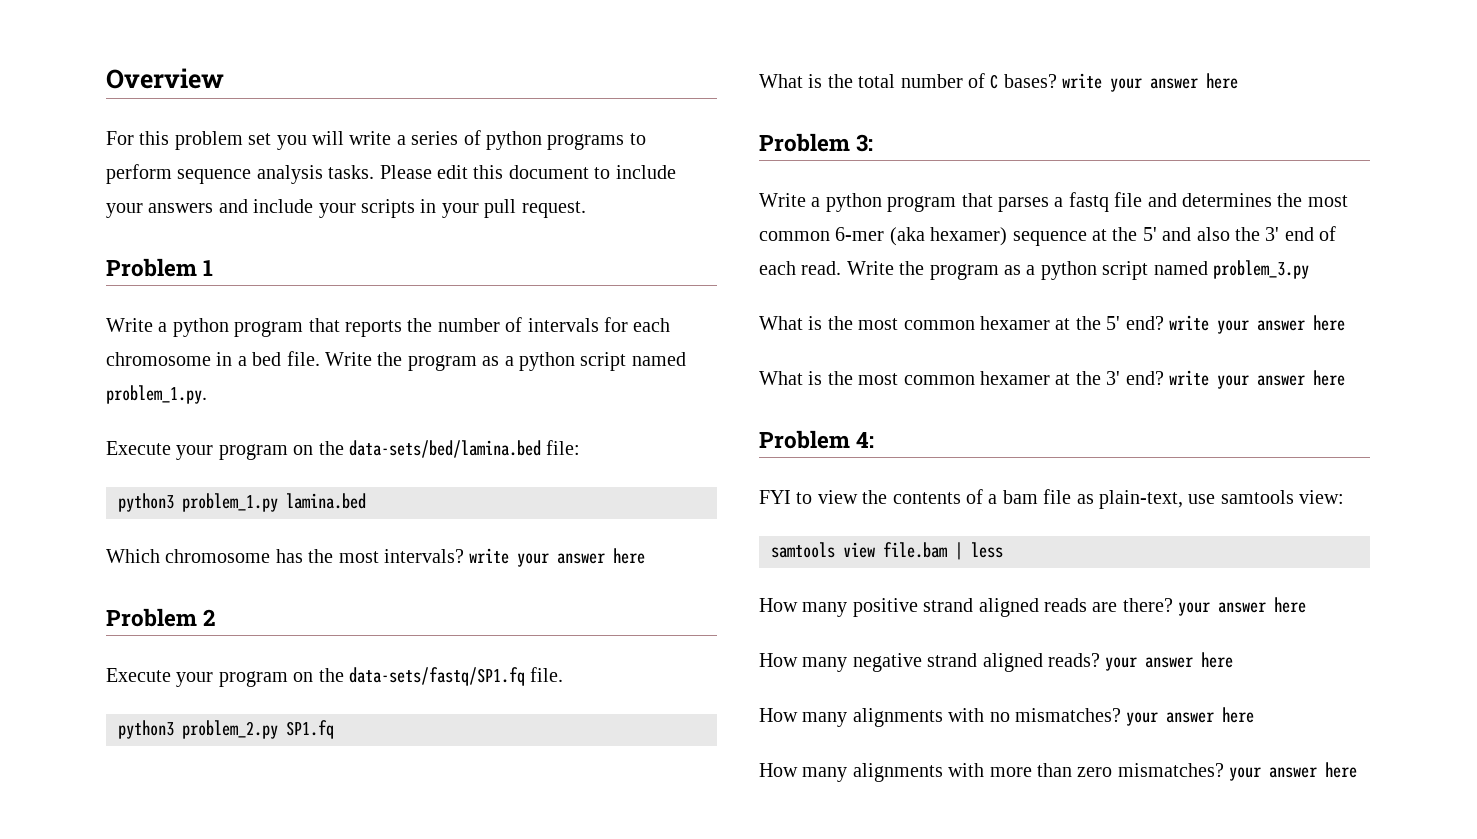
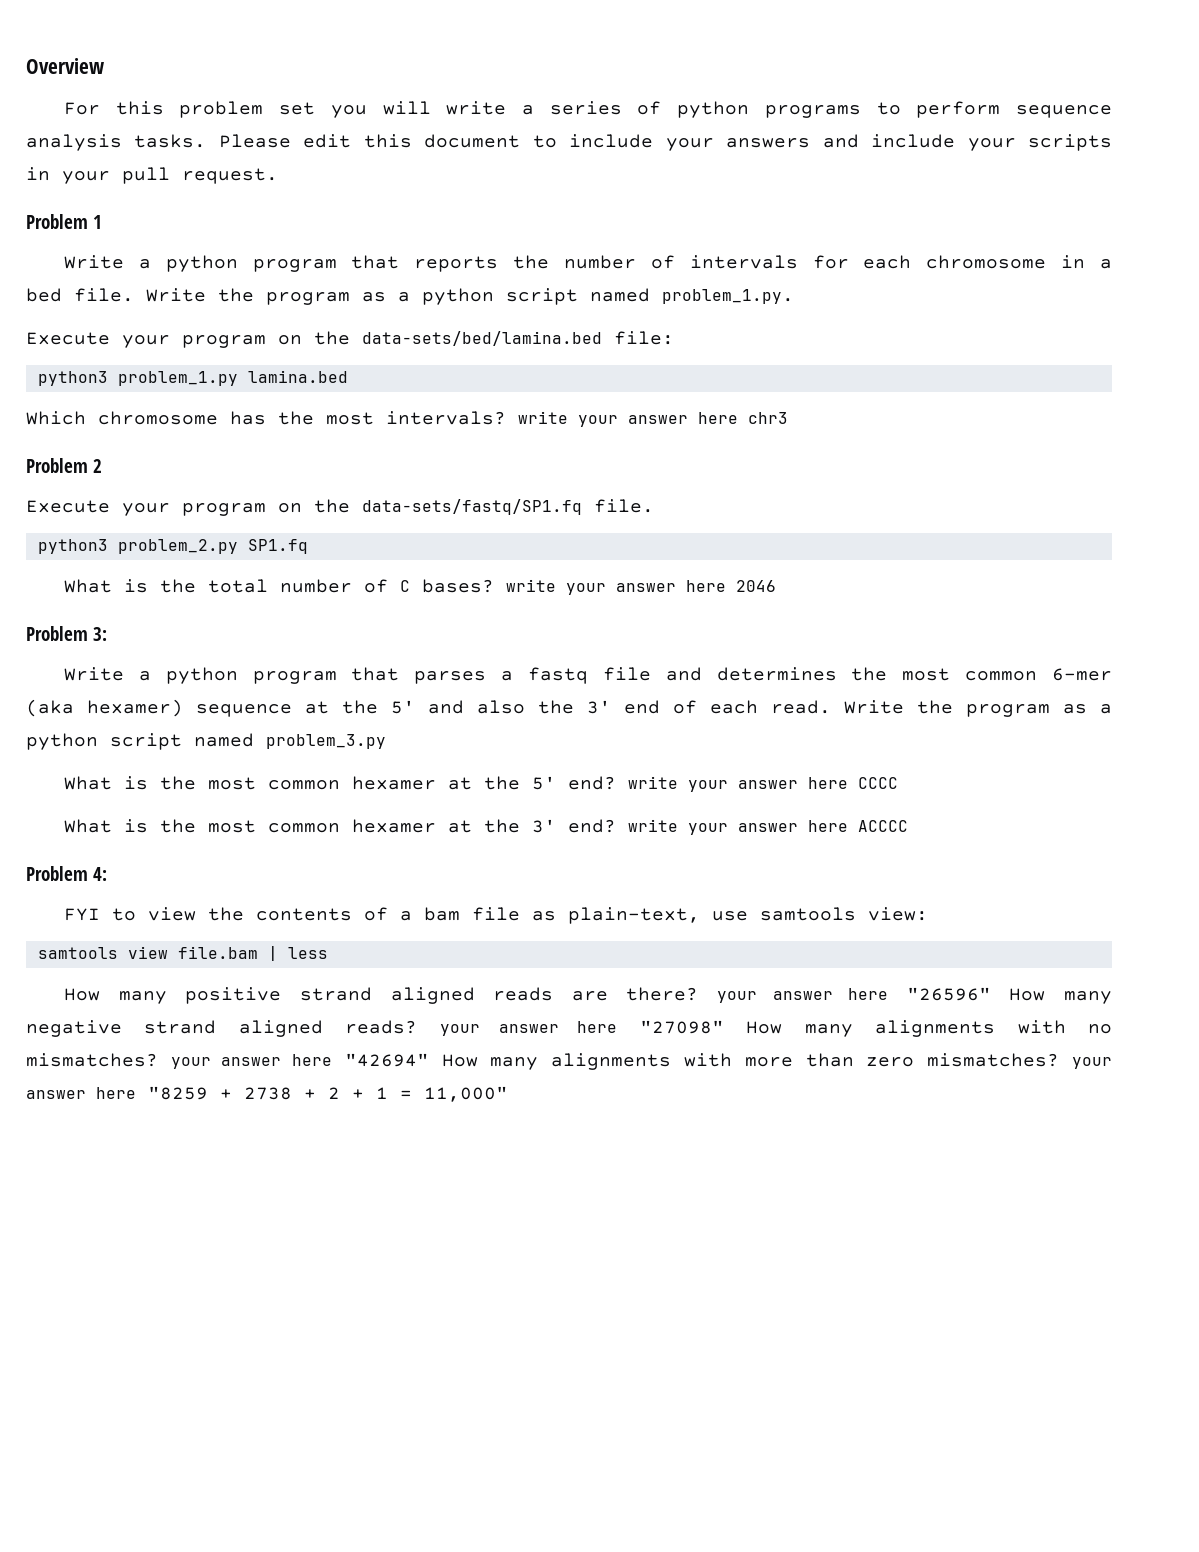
- Which chromosome has the most intervals? write your answer here
+ Which chromosome has the most intervals? write your answer here chr3
- What is the total number of C bases? write your answer here
+ What is the total number of C bases? write your answer here 2046
- What is the most common hexamer at the 5' end? write your answer here
+ What is the most common hexamer at the 5' end? write your answer here CCCC
- What is the most common hexamer at the 3' end? write your answer here
+ What is the most common hexamer at the 3' end? write your answer here ACCCC
- How many positive strand aligned reads are there? your answer here
- How many negative strand aligned reads? your answer here
- How many alignments with no mismatches? your answer here
- How many alignments with more than zero mismatches? your answer here
+ How many positive strand aligned reads are there? your answer here "26596" How many negative strand aligned reads? your answer here "27098" How many alignments with no mismatches? your answer here "42694" How many alignments with more than zero mismatches? your answer here "8259 + 2738 + 2 + 1 = 11,000"

